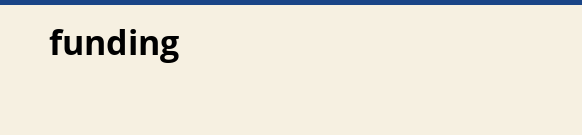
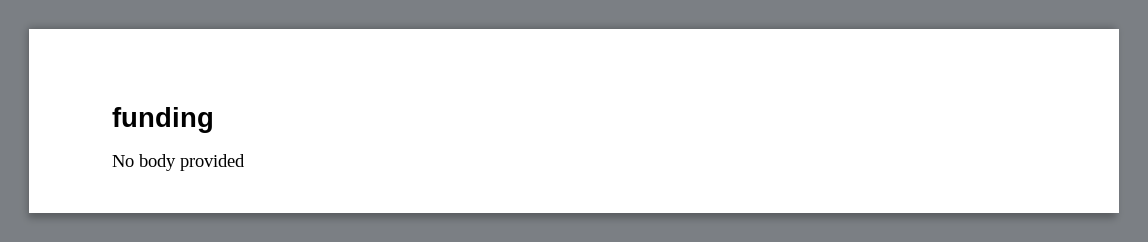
+ No body provided

